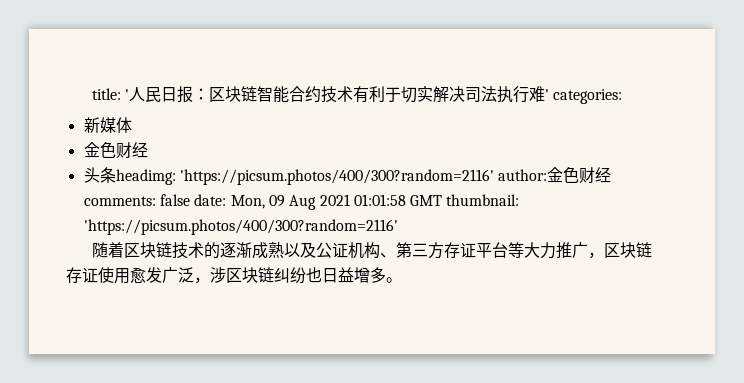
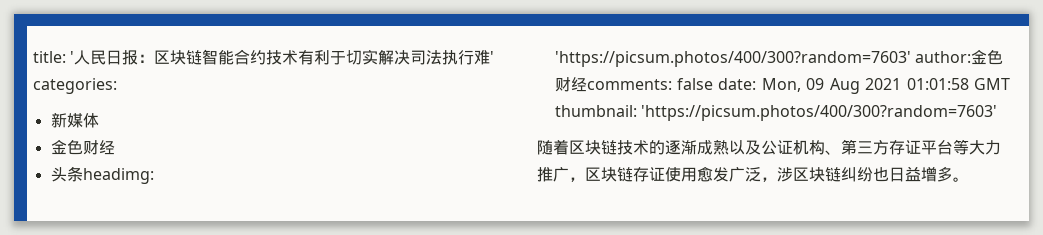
- 头条headimg: 'https://picsum.photos/400/300?random=2116' author:金色财经comments: false date: Mon, 09 Aug 2021 01:01:58 GMT thumbnail: 'https://picsum.photos/400/300?random=2116'
+ 头条headimg: 'https://picsum.photos/400/300?random=7603' author:金色财经comments: false date: Mon, 09 Aug 2021 01:01:58 GMT thumbnail: 'https://picsum.photos/400/300?random=7603'

